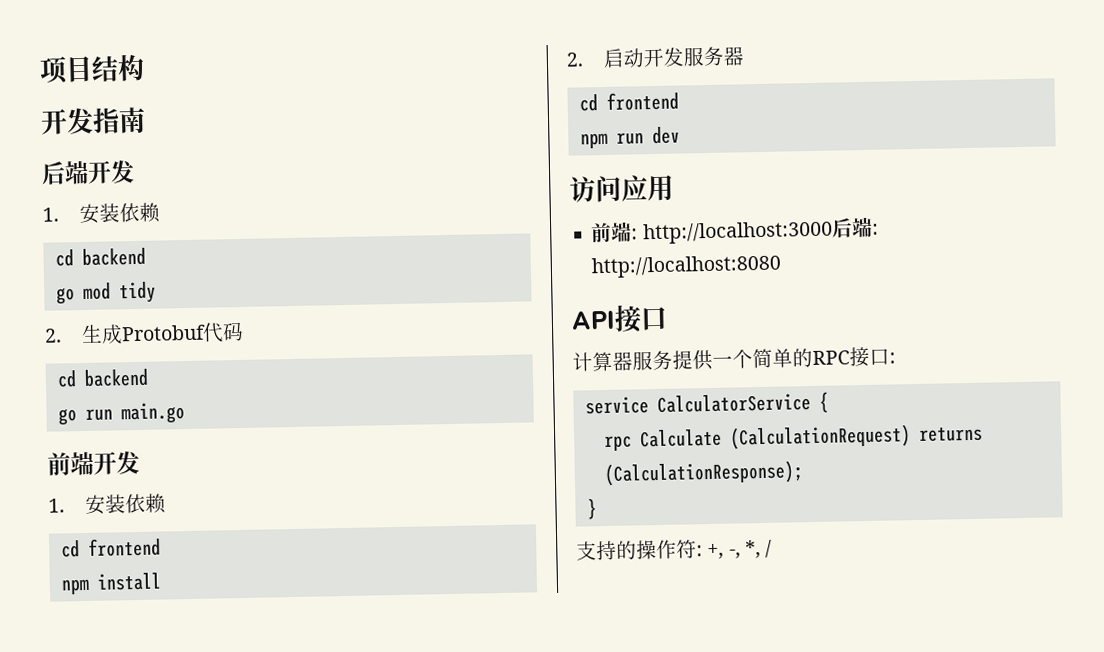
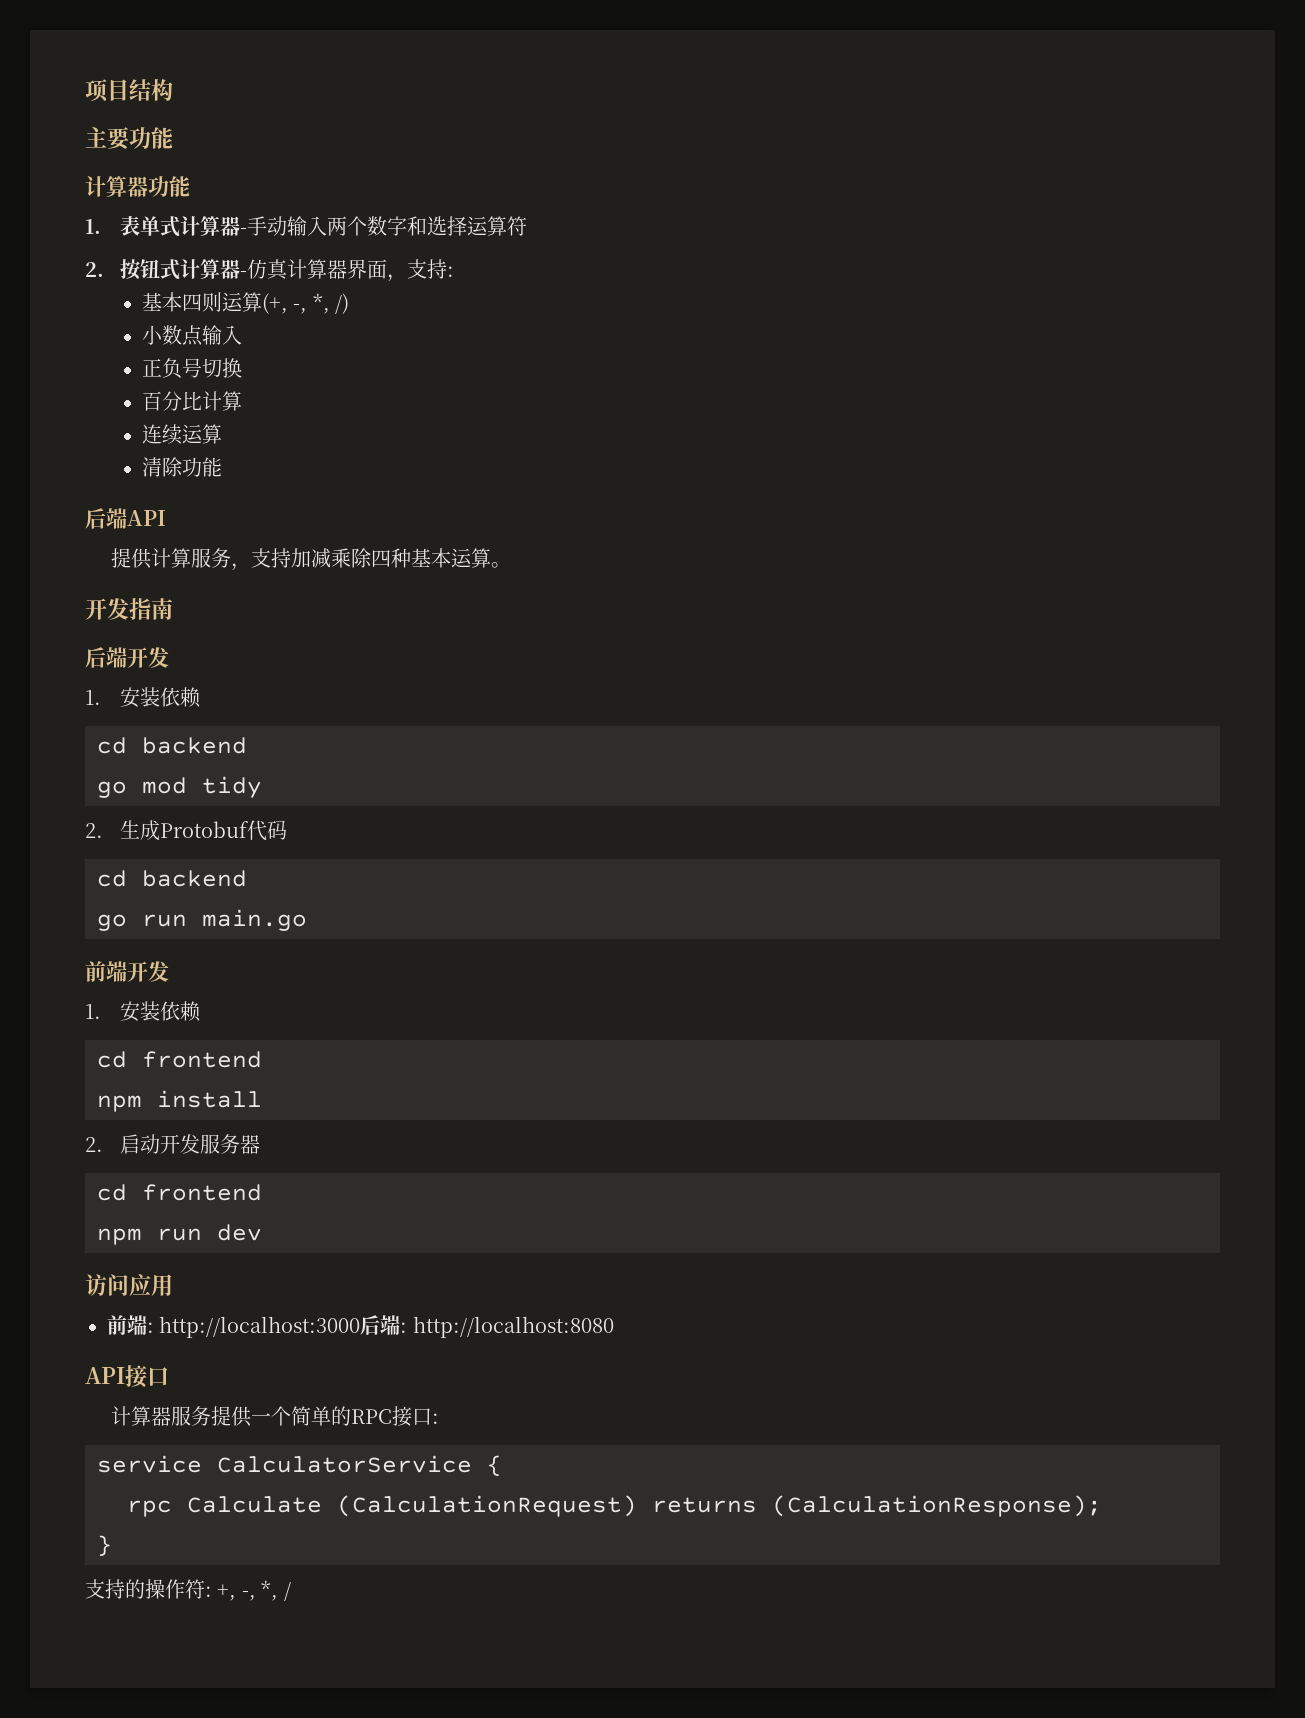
+ 主要功能
+ 计算器功能
+ 1.表单式计算器-手动输入两个数字和选择运算符
+ 2.按钮式计算器-仿真计算器界面，支持:
+ 基本四则运算(+, -, *, /)
+ 小数点输入
+ 正负号切换
+ 百分比计算
+ 连续运算
+ 清除功能
+ 后端API
+ 提供计算服务，支持加减乘除四种基本运算。

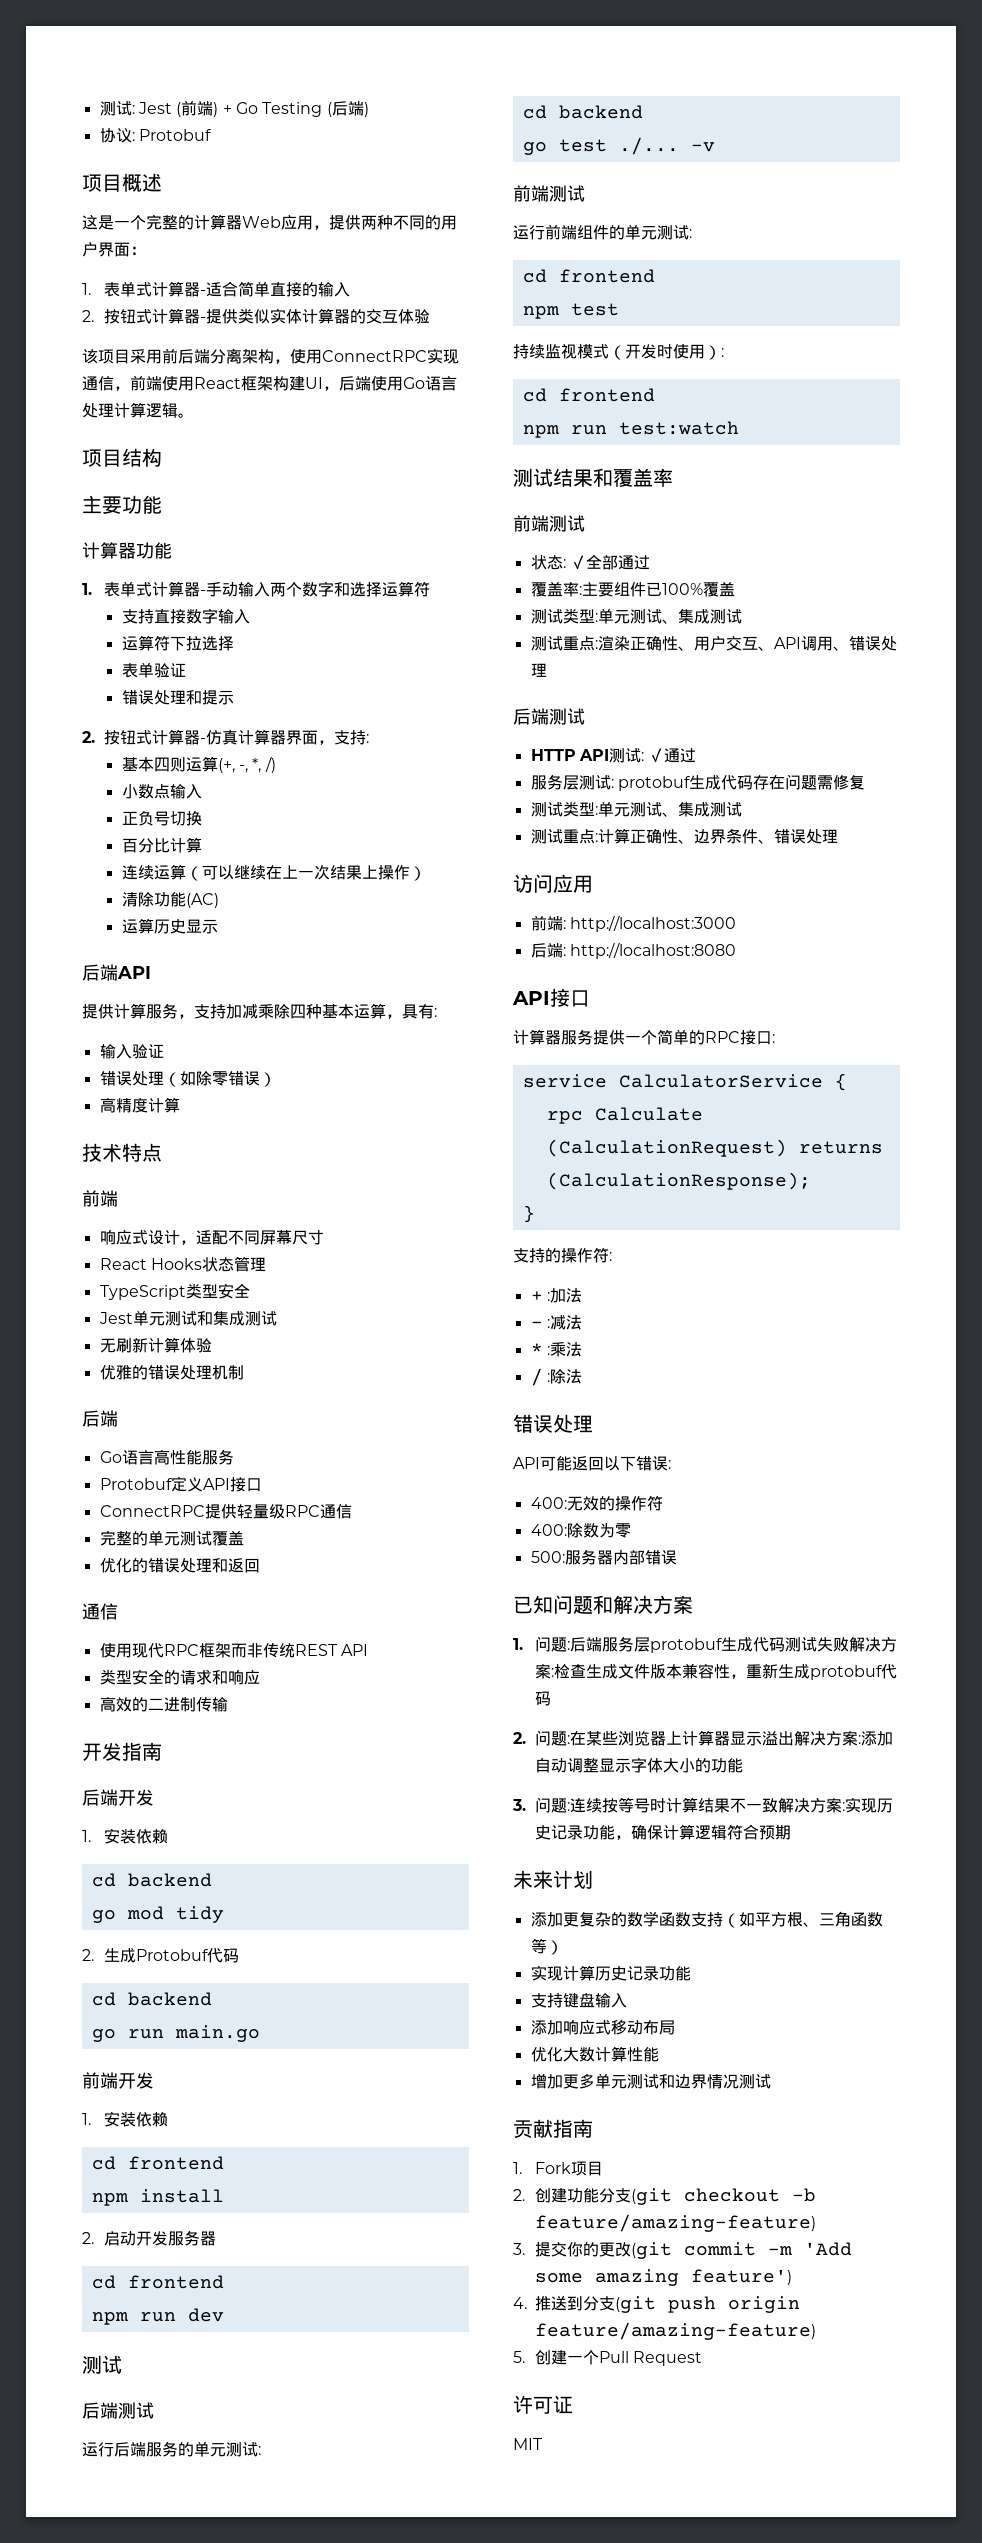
+ 测试: Jest (前端) + Go Testing (后端)
+ 协议: Protobuf
+ 项目概述
+ 这是一个完整的计算器Web应用，提供两种不同的用户界面：
+ 1.表单式计算器-适合简单直接的输入
+ 2.按钮式计算器-提供类似实体计算器的交互体验
+ 该项目采用前后端分离架构，使用ConnectRPC实现通信，前端使用React框架构建UI，后端使用Go语言处理计算逻辑。
+ 支持直接数字输入
+ 运算符下拉选择
+ 表单验证
+ 错误处理和提示
- 连续运算
- 清除功能
+ 连续运算（可以继续在上一次结果上操作）
+ 清除功能(AC)
+ 运算历史显示
- 提供计算服务，支持加减乘除四种基本运算。
+ 提供计算服务，支持加减乘除四种基本运算，具有:
+ 输入验证
+ 错误处理（如除零错误）
+ 高精度计算
+ 技术特点
+ 前端
+ 响应式设计，适配不同屏幕尺寸
+ React Hooks状态管理
+ TypeScript类型安全
+ Jest单元测试和集成测试
+ 无刷新计算体验
+ 优雅的错误处理机制
+ 后端
+ Go语言高性能服务
+ Protobuf定义API接口
+ ConnectRPC提供轻量级RPC通信
+ 完整的单元测试覆盖
+ 优化的错误处理和返回
+ 通信
+ 使用现代RPC框架而非传统REST API
+ 类型安全的请求和响应
+ 高效的二进制传输
  npm run dev
+ 测试
+ 后端测试
+ 运行后端服务的单元测试:
+ cd backend
+ go test ./... -v
+ 前端测试
+ 运行前端组件的单元测试:
+ cd frontend
+ npm test
+ 持续监视模式（开发时使用）:
+ cd frontend
+ npm run test:watch
+ 测试结果和覆盖率
+ 前端测试
+ 状态: ✓全部通过
+ 覆盖率:主要组件已100%覆盖
+ 测试类型:单元测试、集成测试
+ 测试重点:渲染正确性、用户交互、API调用、错误处理
+ 后端测试
+ HTTP API测试: ✓通过
+ 服务层测试: protobuf生成代码存在问题需修复
+ 测试类型:单元测试、集成测试
+ 测试重点:计算正确性、边界条件、错误处理
- 前端: http://localhost:3000后端: http://localhost:8080
+ 前端: http://localhost:3000
+ 后端: http://localhost:8080
- 支持的操作符: +, -, *, /
+ 支持的操作符:
+ + :加法
+ - :减法
+ * :乘法
+ / :除法
+ 错误处理
+ API可能返回以下错误:
+ 400:无效的操作符
+ 400:除数为零
+ 500:服务器内部错误
+ 已知问题和解决方案
+ 1.问题:后端服务层protobuf生成代码测试失败解决方案:检查生成文件版本兼容性，重新生成protobuf代码
+ 2.问题:在某些浏览器上计算器显示溢出解决方案:添加自动调整显示字体大小的功能
+ 3.问题:连续按等号时计算结果不一致解决方案:实现历史记录功能，确保计算逻辑符合预期
+ 未来计划
+ 添加更复杂的数学函数支持（如平方根、三角函数等）
+ 实现计算历史记录功能
+ 支持键盘输入
+ 添加响应式移动布局
+ 优化大数计算性能
+ 增加更多单元测试和边界情况测试
+ 贡献指南
+ 1. Fork项目
+ 2.创建功能分支(git checkout -b feature/amazing-feature)
+ 3.提交你的更改(git commit -m 'Add some amazing feature')
+ 4.推送到分支(git push origin feature/amazing-feature)
+ 5.创建一个Pull Request
+ 许可证
+ MIT

